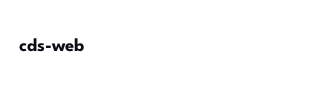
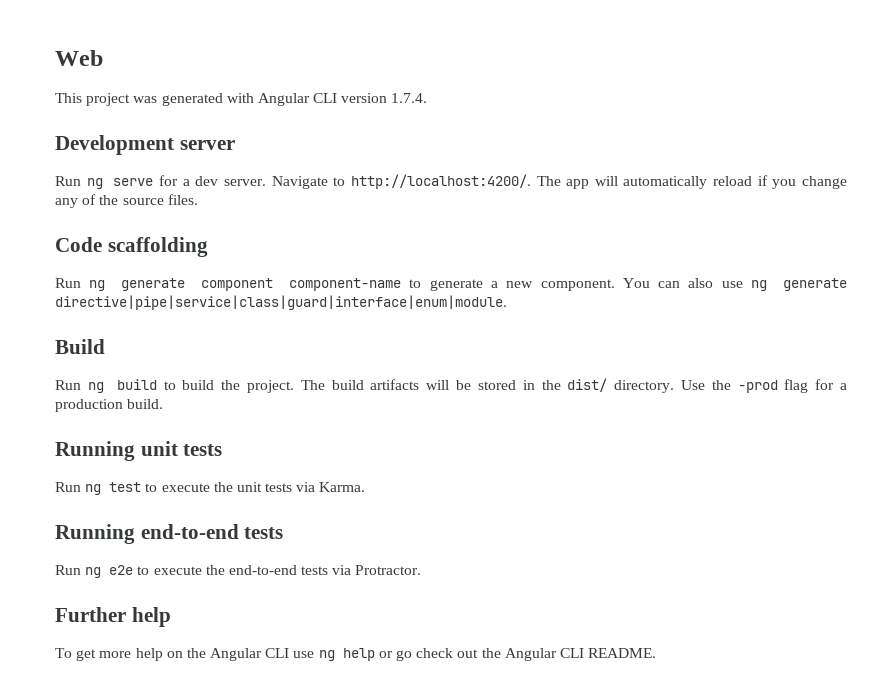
- cds-web
+ Web
+ This project was generated with Angular CLI version 1.7.4.
+ Development server
+ Run ng serve for a dev server. Navigate to http://localhost:4200/. The app will automatically reload if you change any of the source files.
+ Code scaffolding
+ Run ng generate component component-name to generate a new component. You can also use ng generate directive|pipe|service|class|guard|interface|enum|module.
+ Build
+ Run ng build to build the project. The build artifacts will be stored in the dist/ directory. Use the -prod flag for a production build.
+ Running unit tests
+ Run ng test to execute the unit tests via Karma.
+ Running end-to-end tests
+ Run ng e2e to execute the end-to-end tests via Protractor.
+ Further help
+ To get more help on the Angular CLI use ng help or go check out the Angular CLI README.

